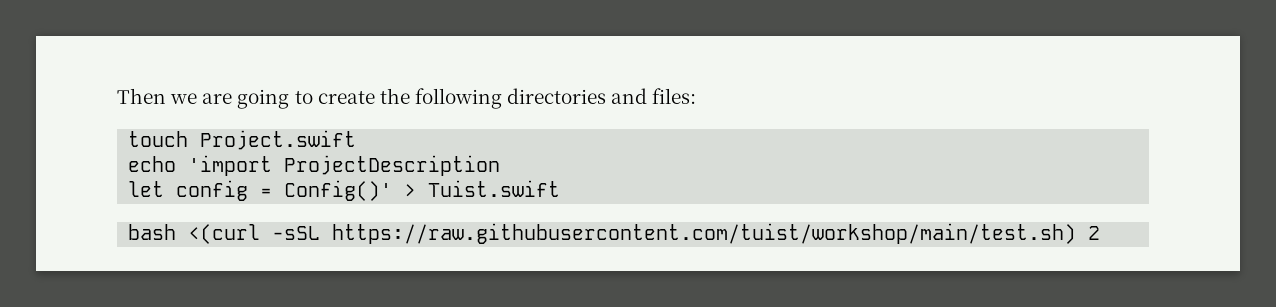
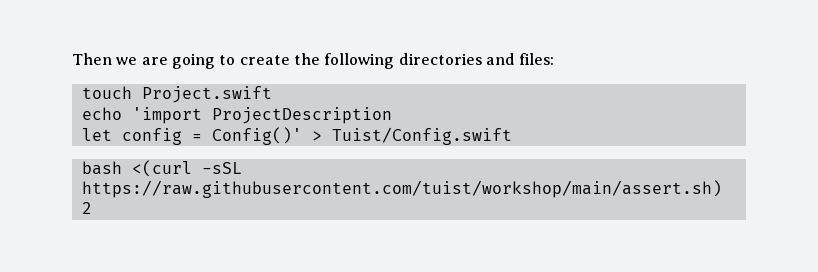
- let config = Config()' > Tuist.swift
+ let config = Config()' > Tuist/Config.swift
- bash <(curl -sSL https://raw.githubusercontent.com/tuist/workshop/main/test.sh) 2
+ bash <(curl -sSL https://raw.githubusercontent.com/tuist/workshop/main/assert.sh) 2

